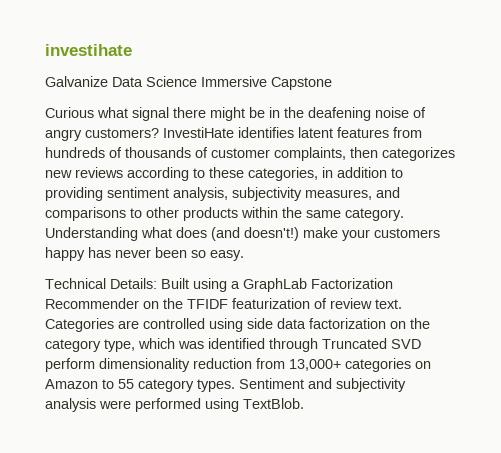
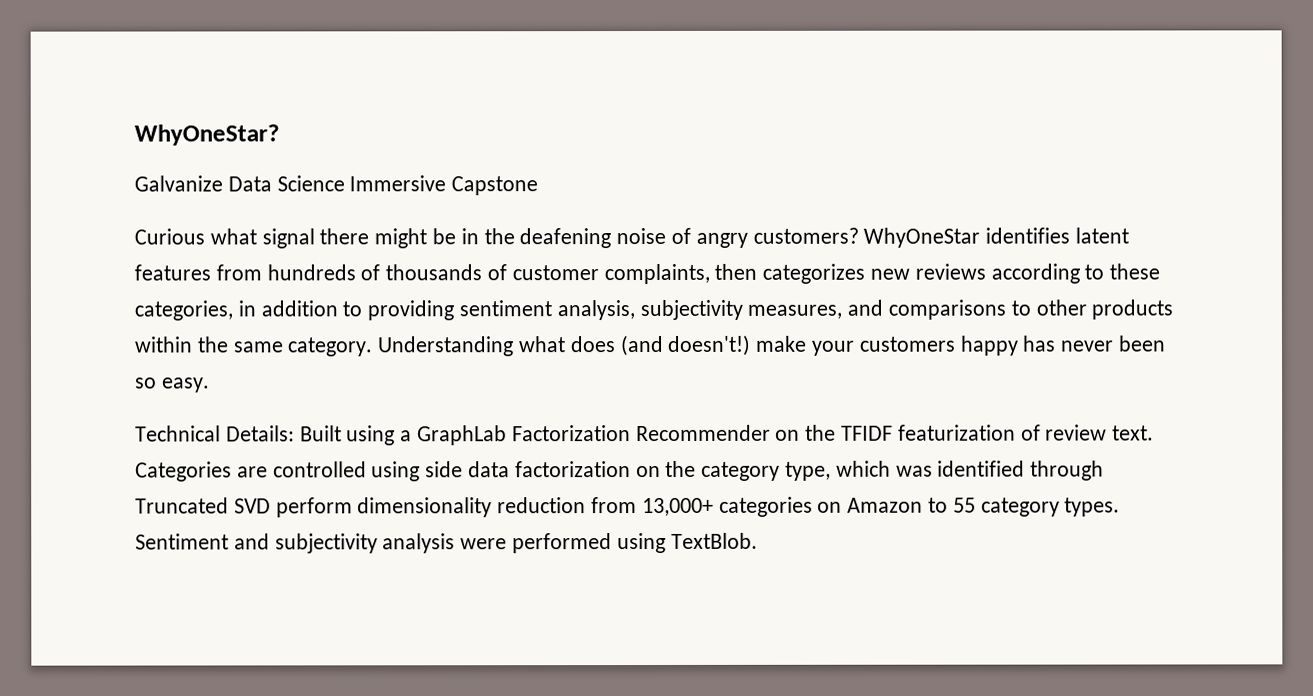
- investihate
+ WhyOneStar?
- InvestiHate identifies latent features from hundreds of thousands of customer complaints, then categorizes new reviews according to these categories, in addition to providing sentiment analysis, subjectivity measures, and comparisons to other products within the same category.
+ WhyOneStar identifies latent features from hundreds of thousands of customer complaints, then categorizes new reviews according to these categories, in addition to providing sentiment analysis, subjectivity measures, and comparisons to other products within the same category.

